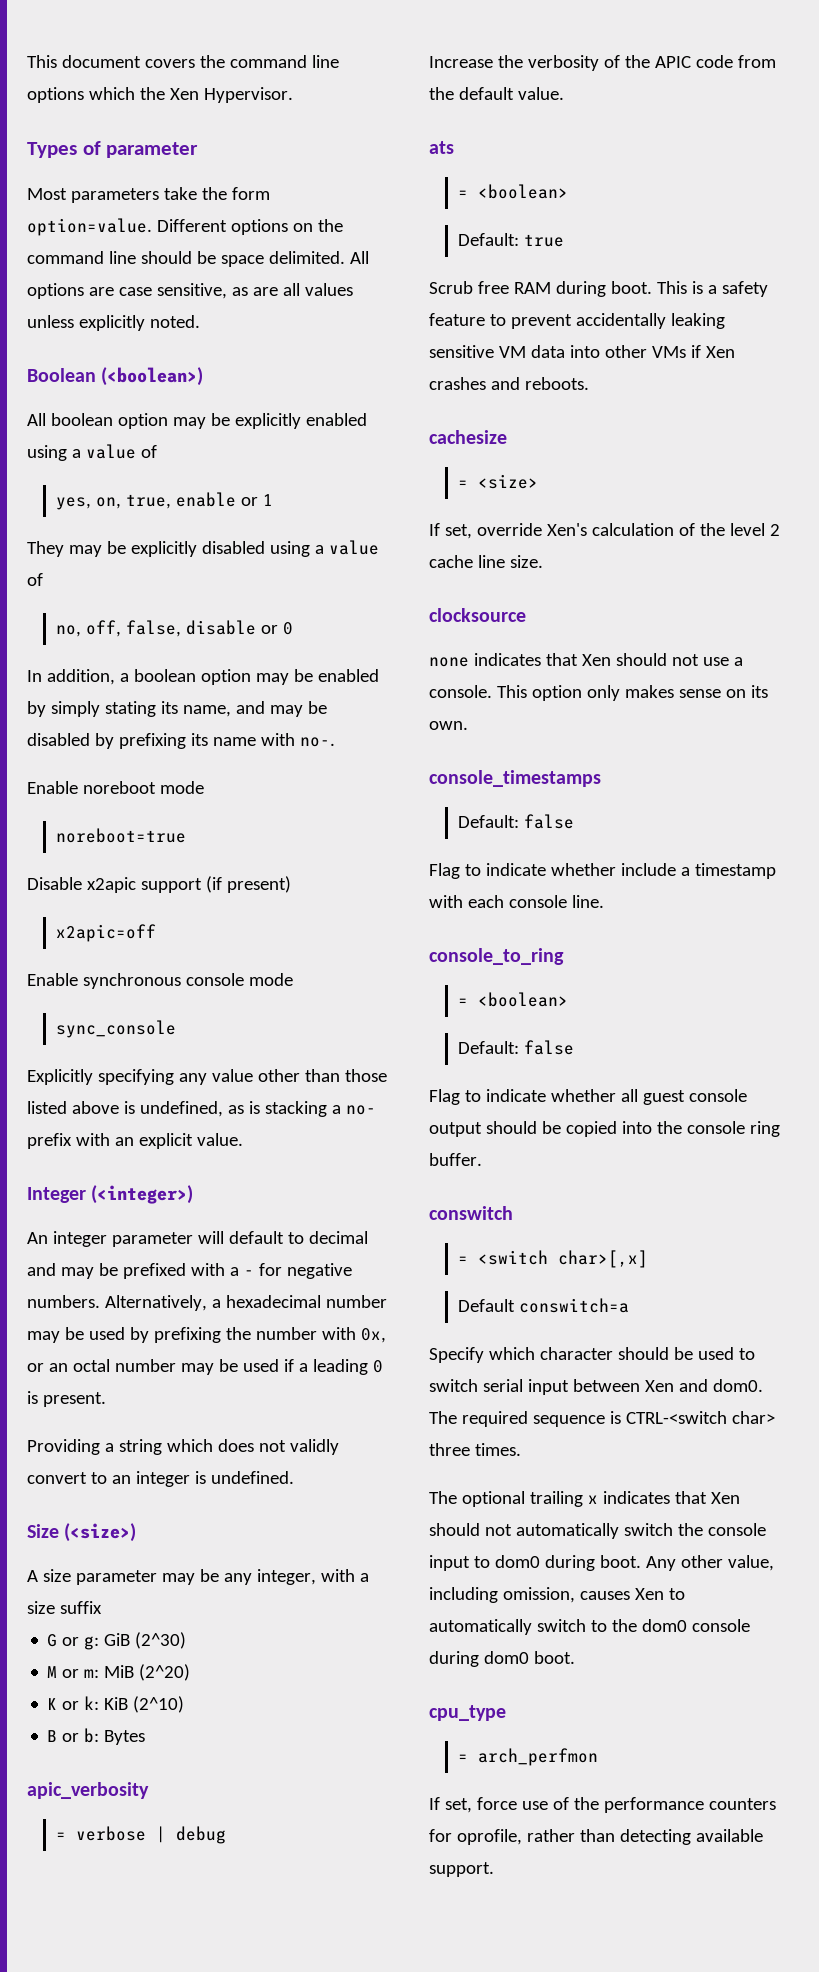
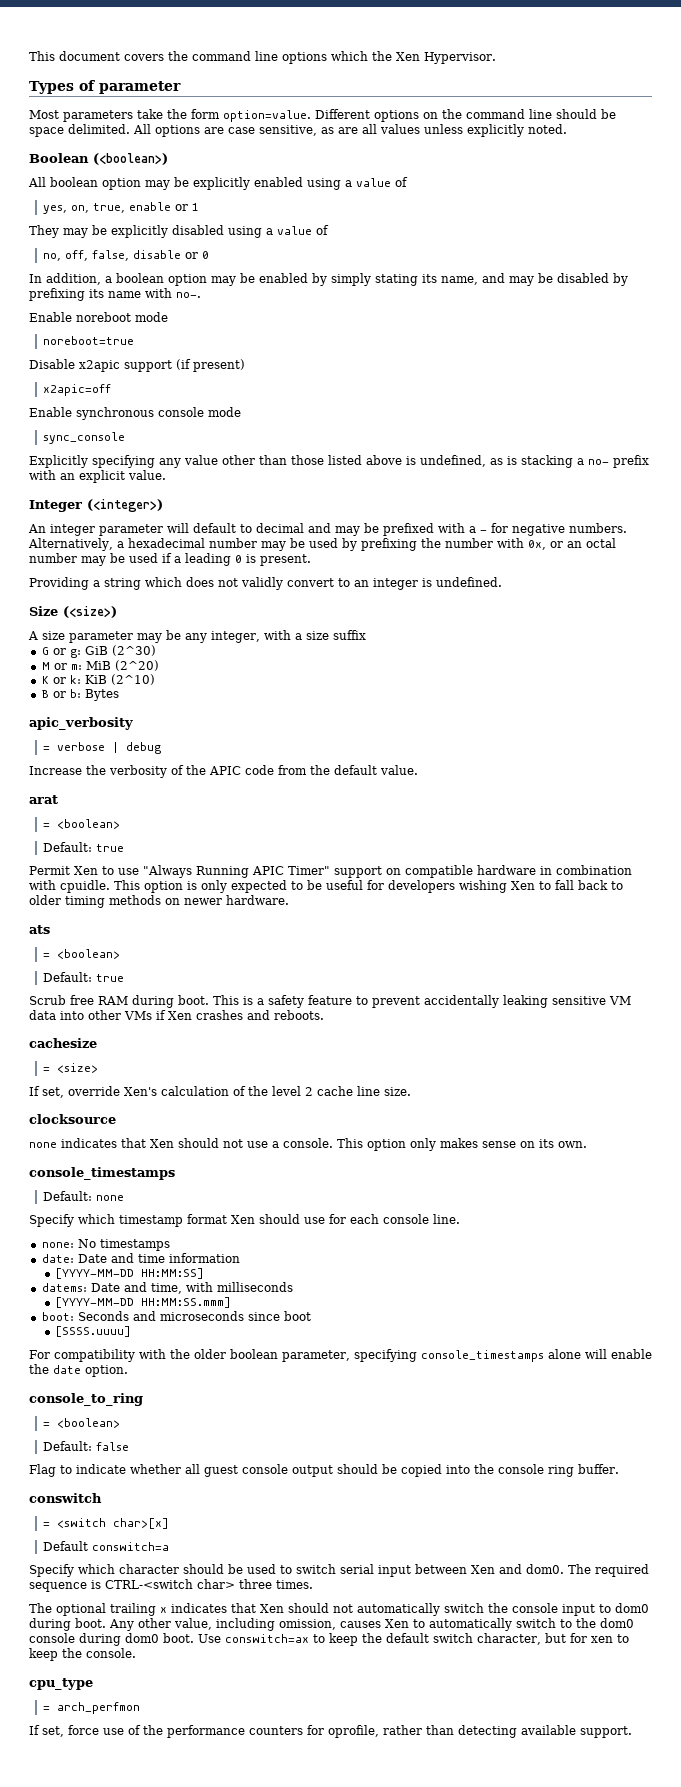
+ arat
+ = <boolean>
+ Default: true
+ Permit Xen to use "Always Running APIC Timer" support on compatible hardware in combination with cpuidle. This option is only expected to be useful for developers wishing Xen to fall back to older timing methods on newer hardware.
  This option only makes sense on its own.
  console_timestamps
- Default: false
- Flag to indicate whether include a timestamp with each console line.
+ Default: none
+ Specify which timestamp format Xen should use for each console line.
+ none: No timestamps
+ date: Date and time information
+ [YYYY-MM-DD HH:MM:SS]
+ datems: Date and time, with milliseconds
+ [YYYY-MM-DD HH:MM:SS.mmm]
+ boot: Seconds and microseconds since boot
+ [SSSS.uuuu]
+ For compatibility with the older boolean parameter, specifying console_timestamps alone will enable the date option.
- = <switch char>[,x]
+ = <switch char>[x]
+ Use conswitch=ax to keep the default switch character, but for xen to keep the console.

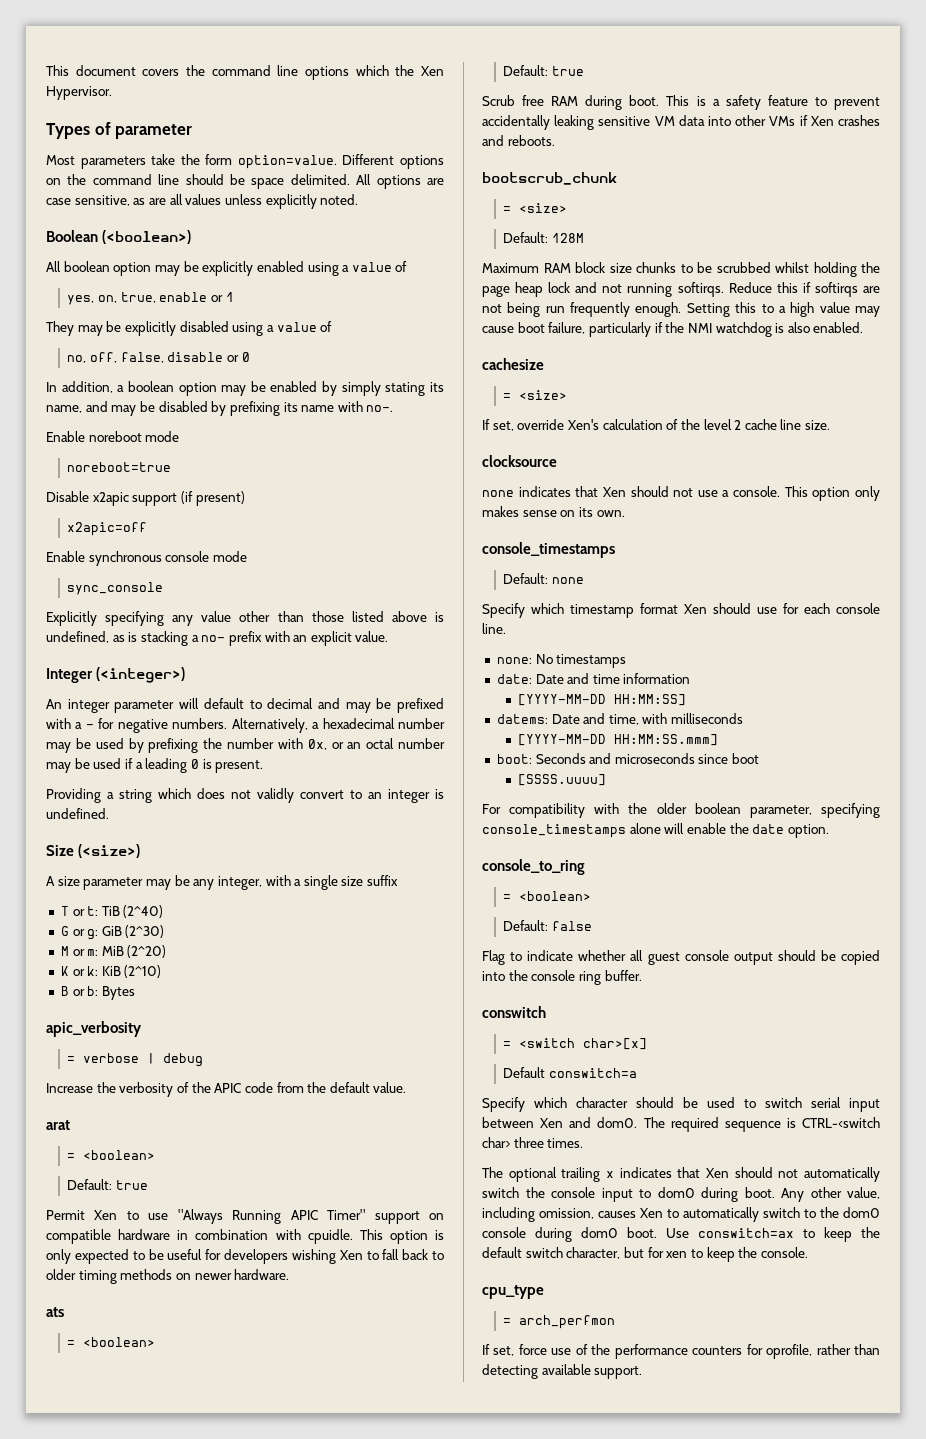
- A size parameter may be any integer, with a size suffix
+ A size parameter may be any integer, with a single size suffix
+ T or t: TiB (2^40)
+ bootscrub_chunk
+ = <size>
+ Default: 128M
+ Maximum RAM block size chunks to be scrubbed whilst holding the page heap lock and not running softirqs. Reduce this if softirqs are not being run frequently enough. Setting this to a high value may cause boot failure, particularly if the NMI watchdog is also enabled.

